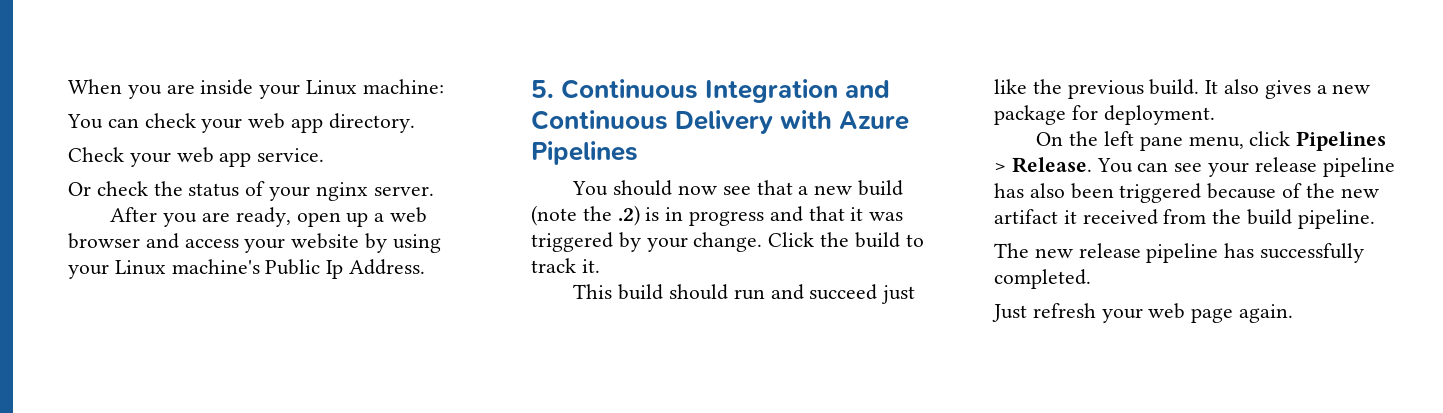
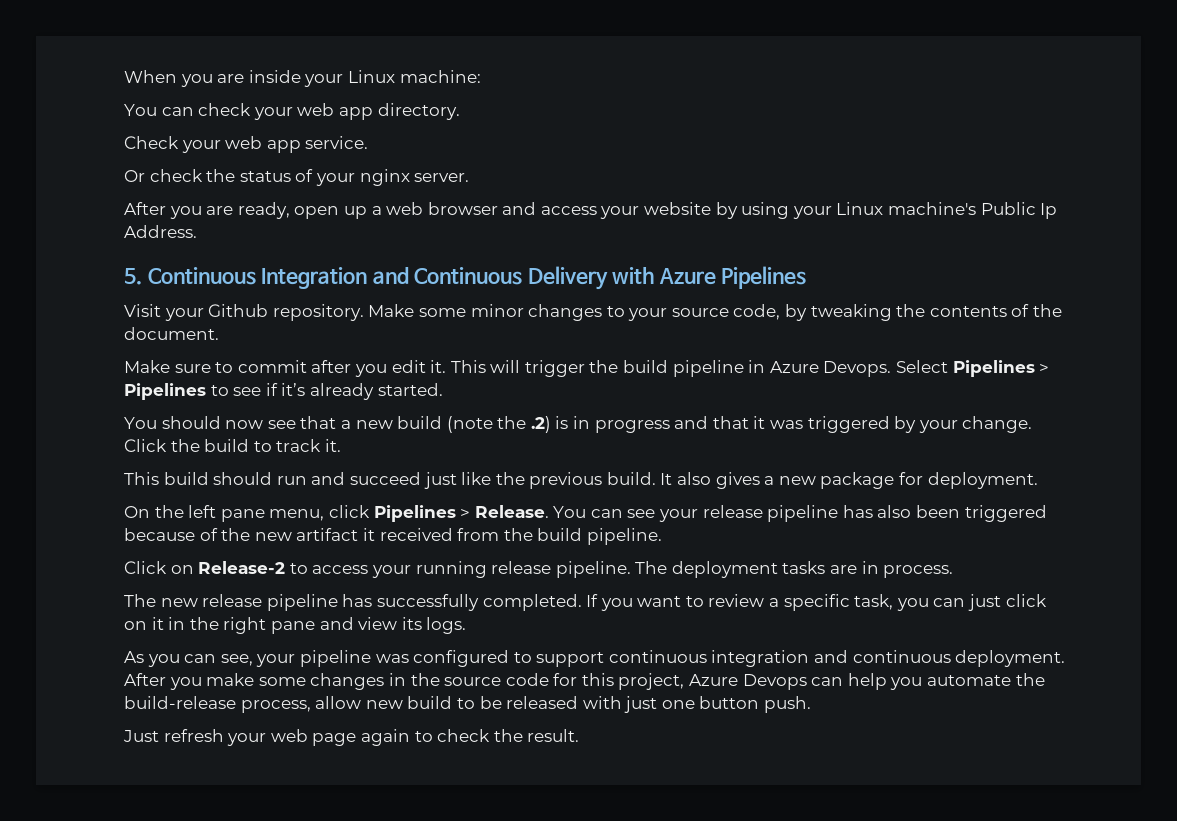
+ Visit your Github repository. Make some minor changes to your source code, by tweaking the contents of the document.
+ Make sure to commit after you edit it. This will trigger the build pipeline in Azure Devops. Select Pipelines > Pipelines to see if it’s already started.
+ Click on Release-2 to access your running release pipeline. The deployment tasks are in process.
+ If you want to review a specific task, you can just click on it in the right pane and view its logs.
+ As you can see, your pipeline was configured to support continuous integration and continuous deployment. After you make some changes in the source code for this project, Azure Devops can help you automate the build-release process, allow new build to be released with just one button push.
- Just refresh your web page again.
+ Just refresh your web page again to check the result.

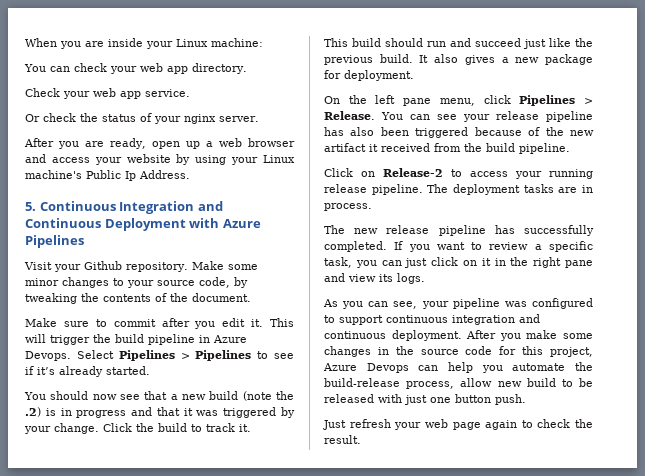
- 5. Continuous Integration and Continuous Delivery with Azure Pipelines
+ 5. Continuous Integration and Continuous Deployment with Azure Pipelines

